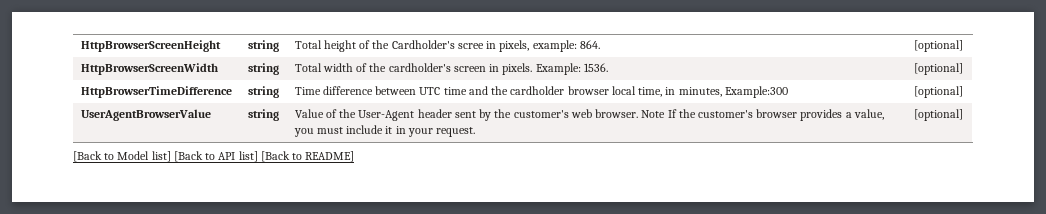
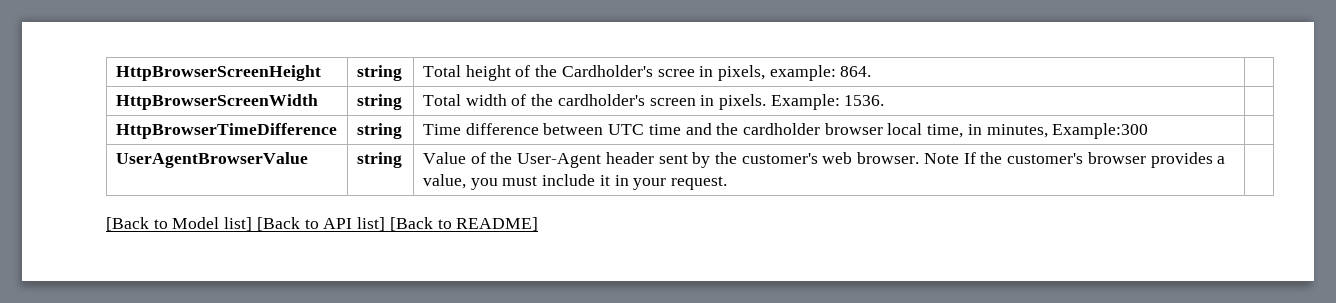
- HttpBrowserScreenHeight | string | Total height of the Cardholder's scree in pixels, example: 864. | [optional]
+ HttpBrowserScreenHeight | string | Total height of the Cardholder's scree in pixels, example: 864. |
- HttpBrowserScreenWidth | string | Total width of the cardholder's screen in pixels. Example: 1536. | [optional]
+ HttpBrowserScreenWidth | string | Total width of the cardholder's screen in pixels. Example: 1536. |
- HttpBrowserTimeDifference | string | Time difference between UTC time and the cardholder browser local time, in minutes, Example:300 | [optional]
+ HttpBrowserTimeDifference | string | Time difference between UTC time and the cardholder browser local time, in minutes, Example:300 |
- UserAgentBrowserValue | string | Value of the User-Agent header sent by the customer's web browser. Note If the customer's browser provides a value, you must include it in your request. | [optional]
+ UserAgentBrowserValue | string | Value of the User-Agent header sent by the customer's web browser. Note If the customer's browser provides a value, you must include it in your request. |

